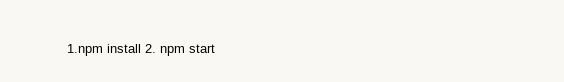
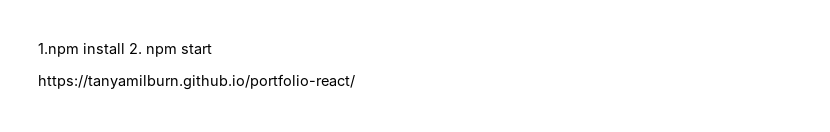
+ https://tanyamilburn.github.io/portfolio-react/

